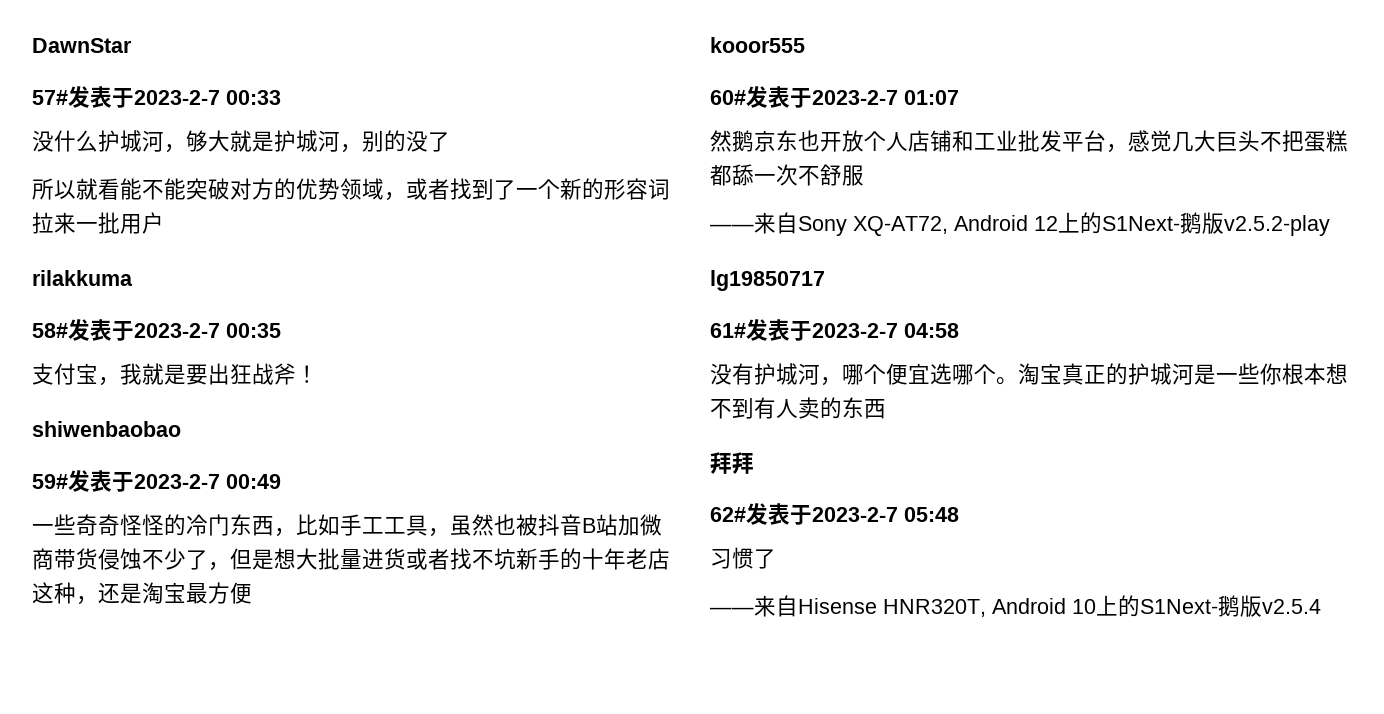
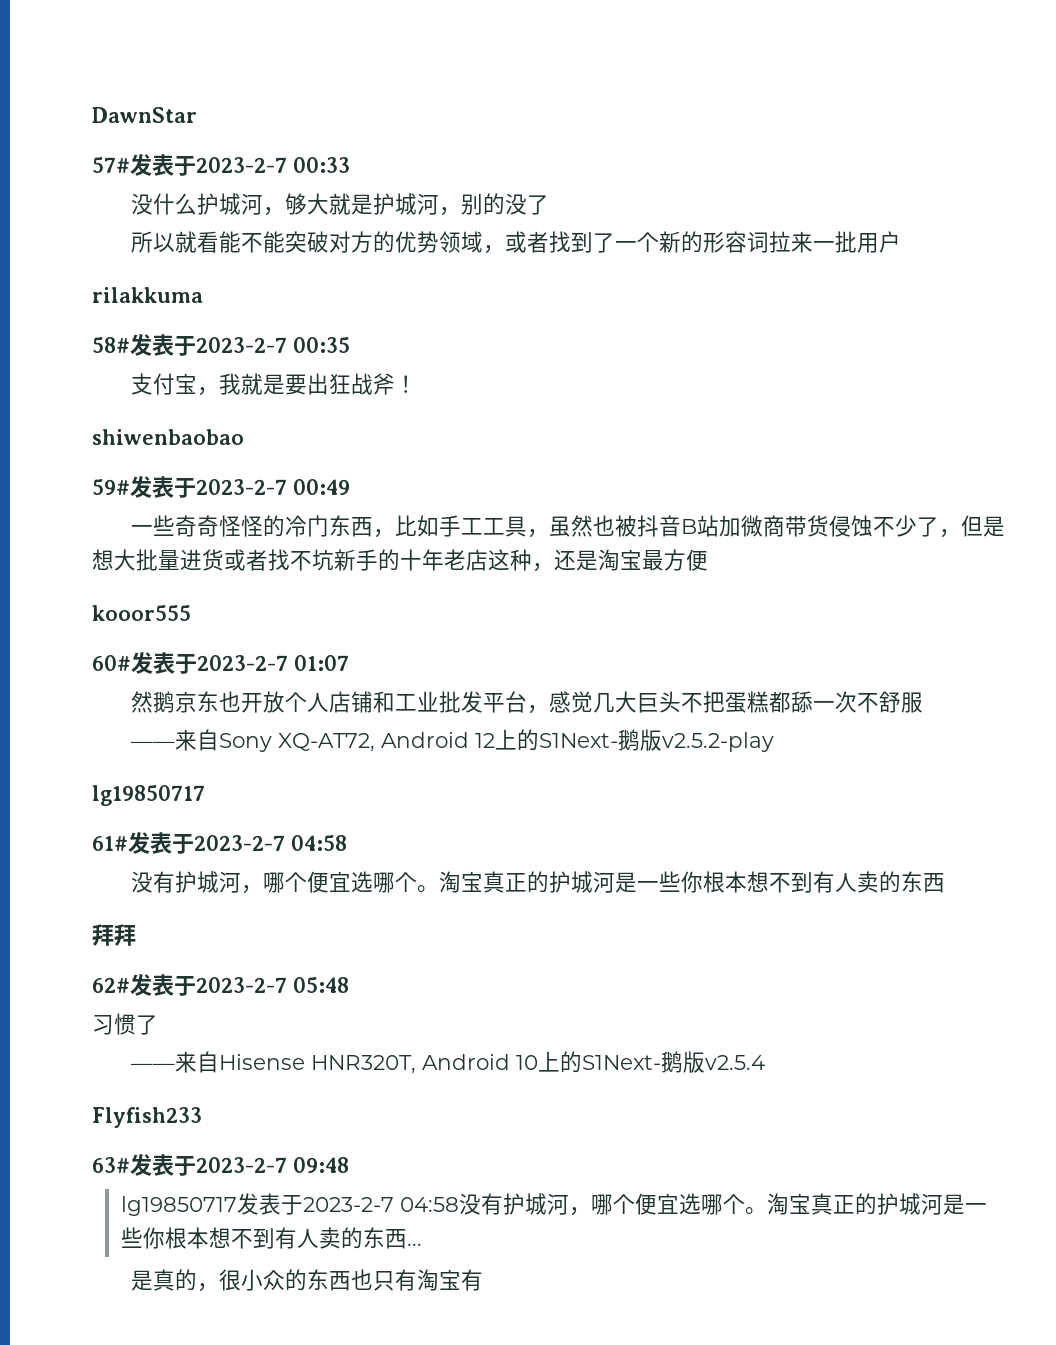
+ Flyfish233
+ 63#发表于2023-2-7 09:48
+ lg19850717发表于2023-2-7 04:58没有护城河，哪个便宜选哪个。淘宝真正的护城河是一些你根本想不到有人卖的东西...
+ 是真的，很小众的东西也只有淘宝有

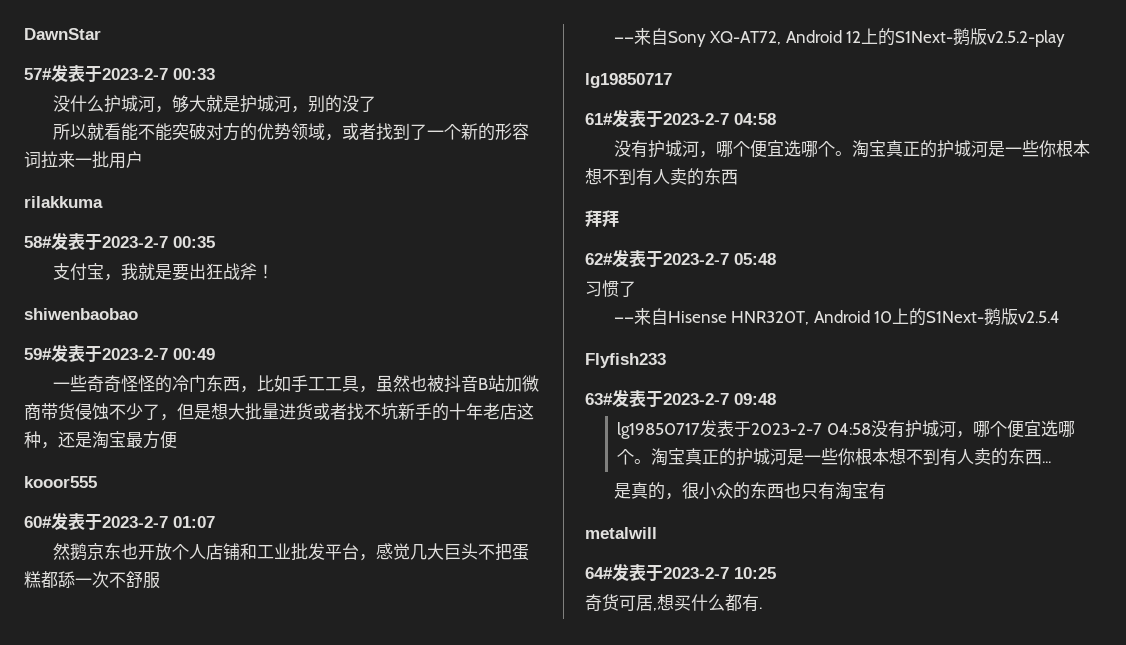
+ metalwill
+ 64#发表于2023-2-7 10:25
+ 奇货可居,想买什么都有.

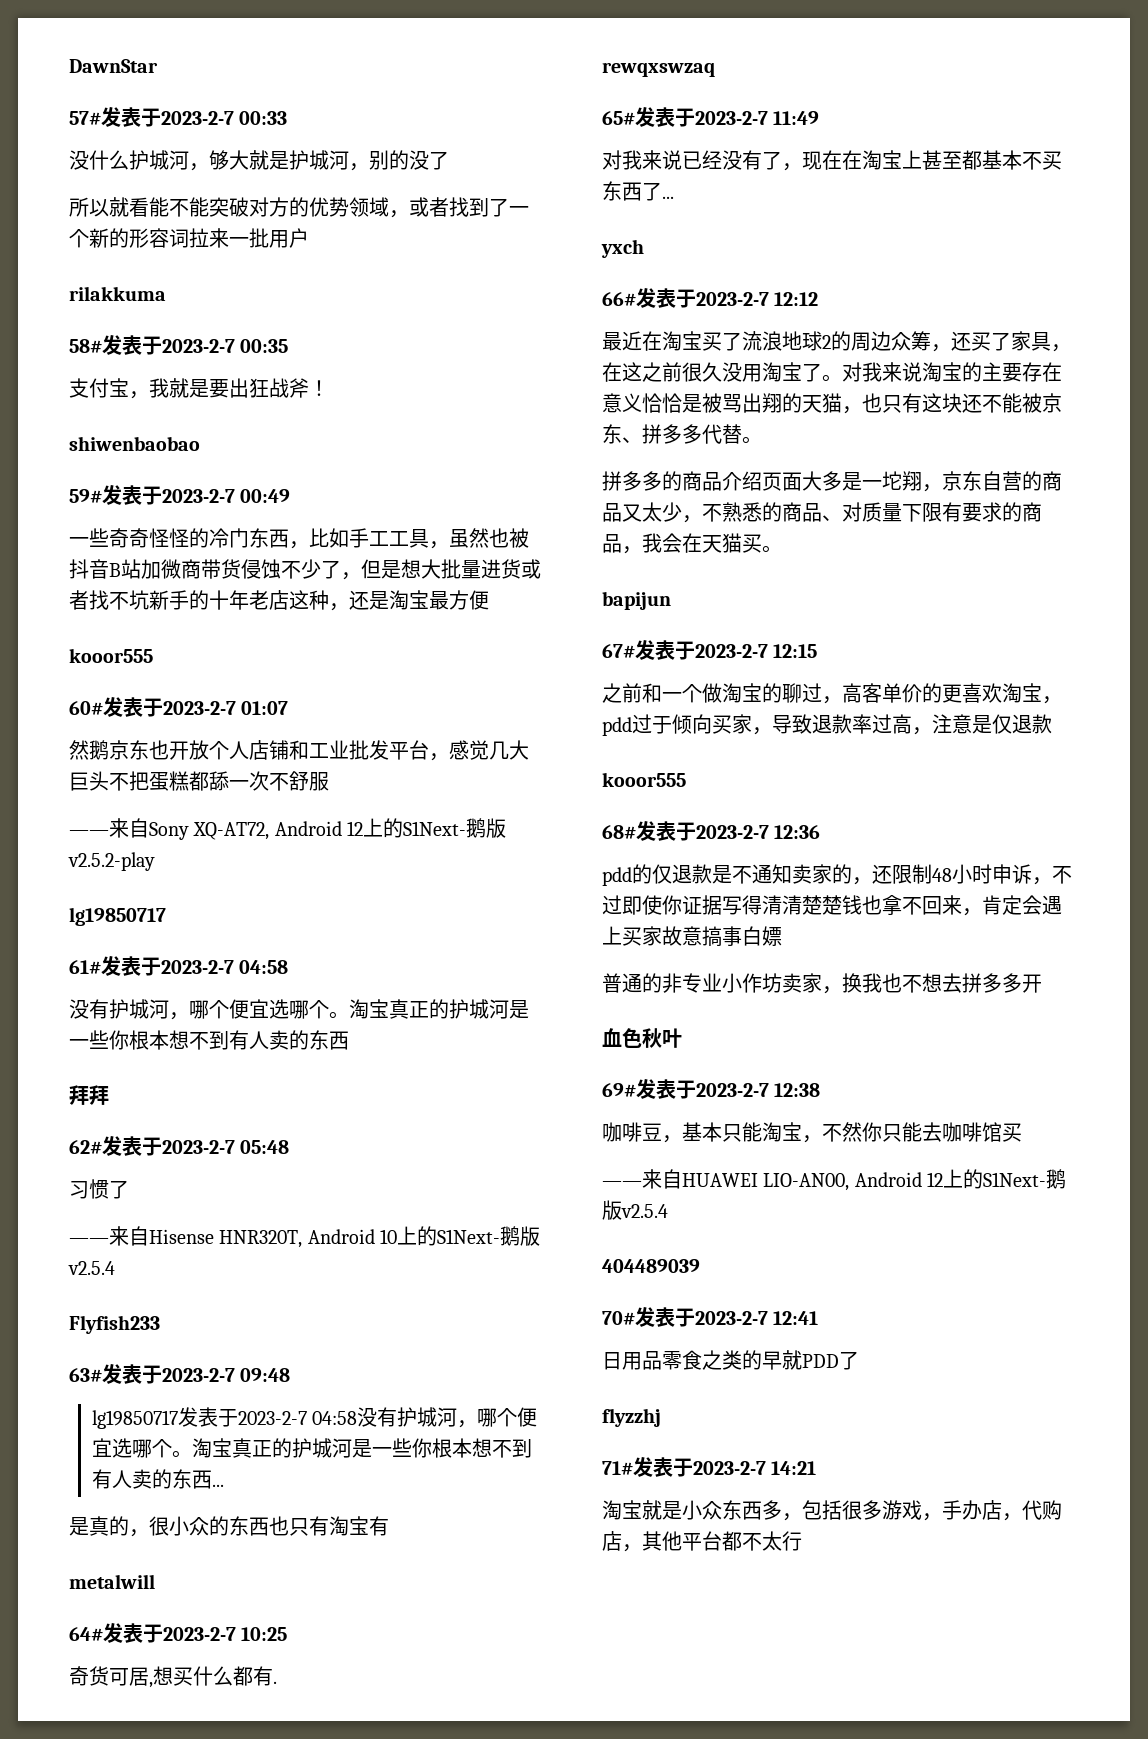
+ rewqxswzaq
+ 65#发表于2023-2-7 11:49
+ 对我来说已经没有了，现在在淘宝上甚至都基本不买东西了...
+ yxch
+ 66#发表于2023-2-7 12:12
+ 最近在淘宝买了流浪地球2的周边众筹，还买了家具，在这之前很久没用淘宝了。对我来说淘宝的主要存在意义恰恰是被骂出翔的天猫，也只有这块还不能被京东、拼多多代替。
+ 拼多多的商品介绍页面大多是一坨翔，京东自营的商品又太少，不熟悉的商品、对质量下限有要求的商品，我会在天猫买。
+ bapijun
+ 67#发表于2023-2-7 12:15
+ 之前和一个做淘宝的聊过，高客单价的更喜欢淘宝，pdd过于倾向买家，导致退款率过高，注意是仅退款
+ kooor555
+ 68#发表于2023-2-7 12:36
+ pdd的仅退款是不通知卖家的，还限制48小时申诉，不过即使你证据写得清清楚楚钱也拿不回来，肯定会遇上买家故意搞事白嫖
+ 普通的非专业小作坊卖家，换我也不想去拼多多开
+ 血色秋叶
+ 69#发表于2023-2-7 12:38
+ 咖啡豆，基本只能淘宝，不然你只能去咖啡馆买
+ ——来自HUAWEI LIO-AN00, Android 12上的S1Next-鹅版v2.5.4
+ 404489039
+ 70#发表于2023-2-7 12:41
+ 日用品零食之类的早就PDD了
+ flyzzhj
+ 71#发表于2023-2-7 14:21
+ 淘宝就是小众东西多，包括很多游戏，手办店，代购店，其他平台都不太行

